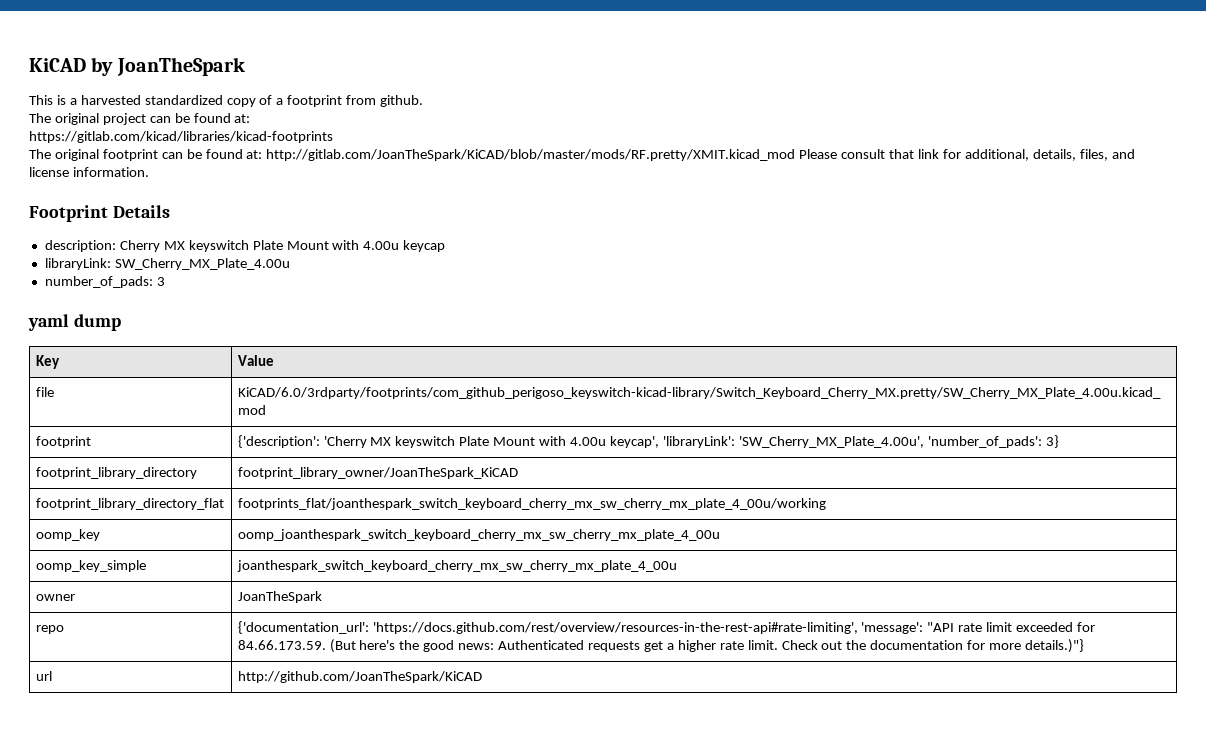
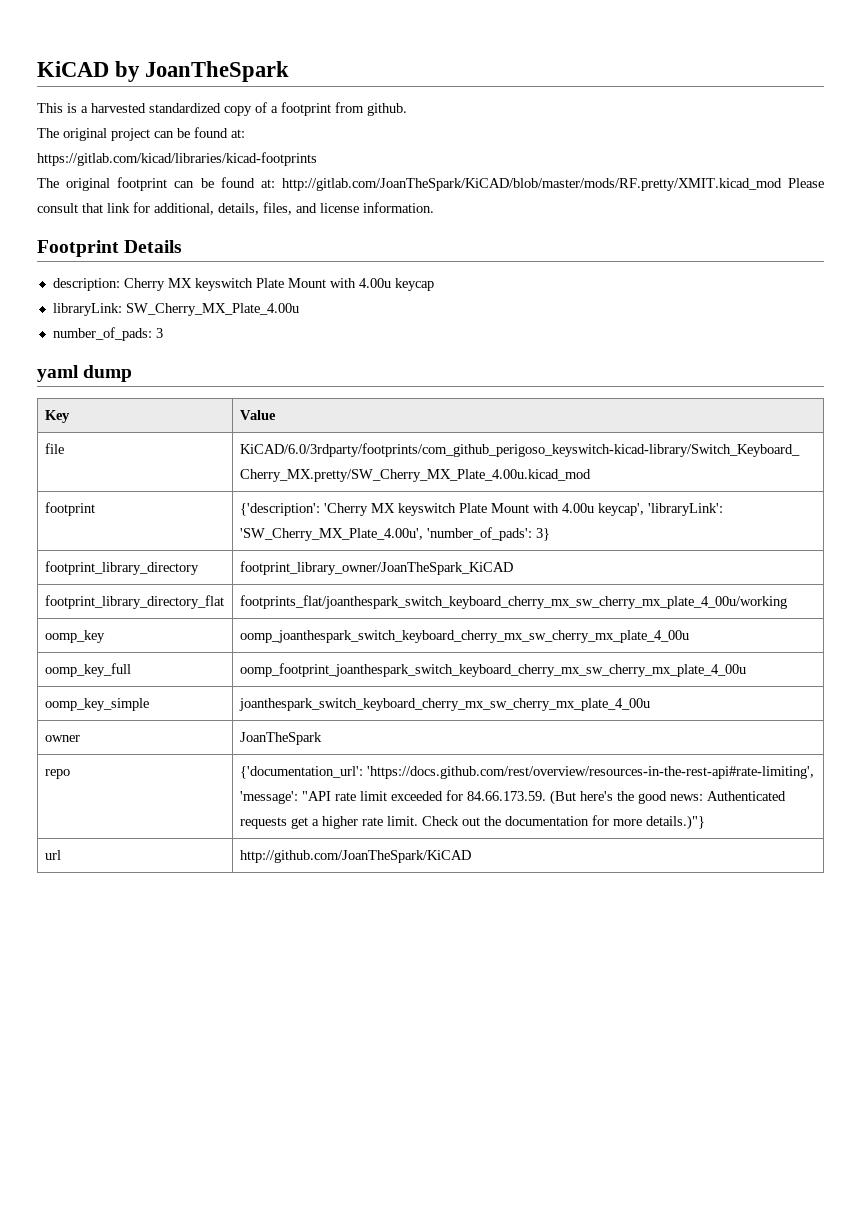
+ oomp_key_full | oomp_footprint_joanthespark_switch_keyboard_cherry_mx_sw_cherry_mx_plate_4_00u

